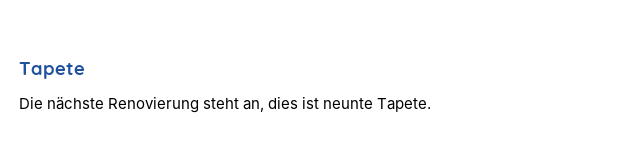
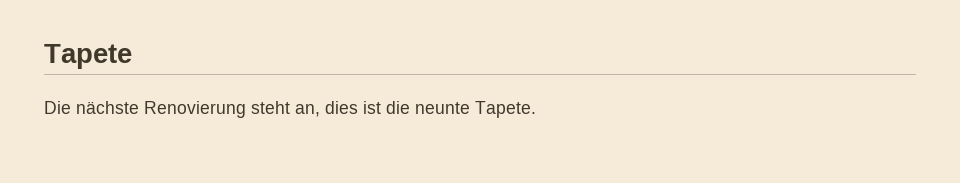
- Die nächste Renovierung steht an, dies ist neunte Tapete.
+ Die nächste Renovierung steht an, dies ist die neunte Tapete.

